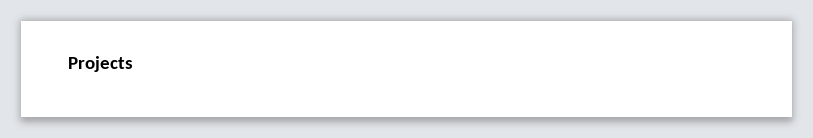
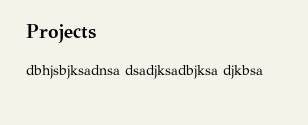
+ dbhjsbjksadnsa dsadjksadbjksa djkbsa

